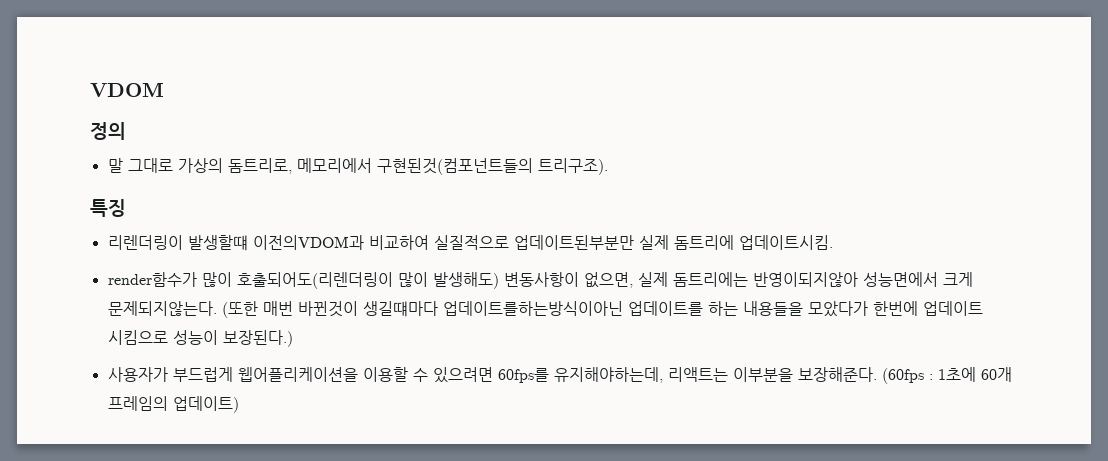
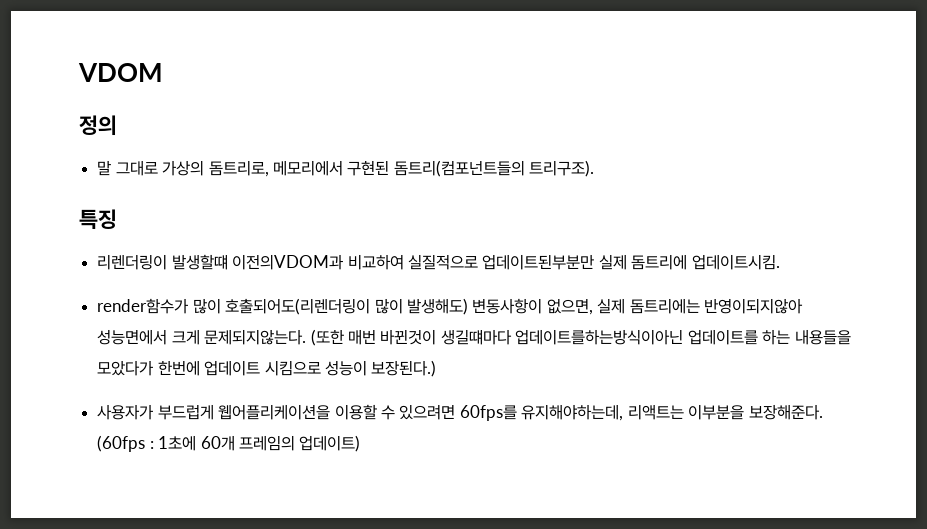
- 말 그대로 가상의 돔트리로, 메모리에서 구현된것(컴포넌트들의 트리구조).
+ 말 그대로 가상의 돔트리로, 메모리에서 구현된 돔트리(컴포넌트들의 트리구조).

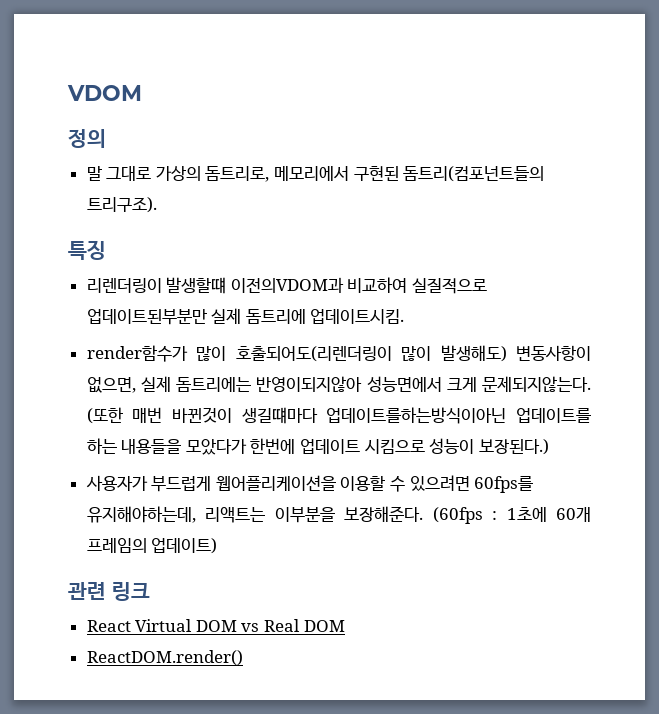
+ 관련 링크
+ React Virtual DOM vs Real DOM
+ ReactDOM.render()

